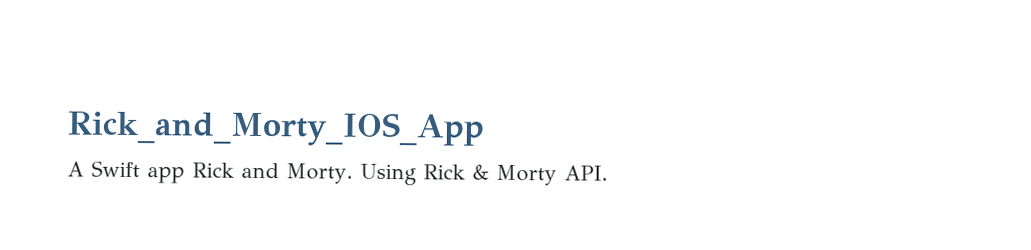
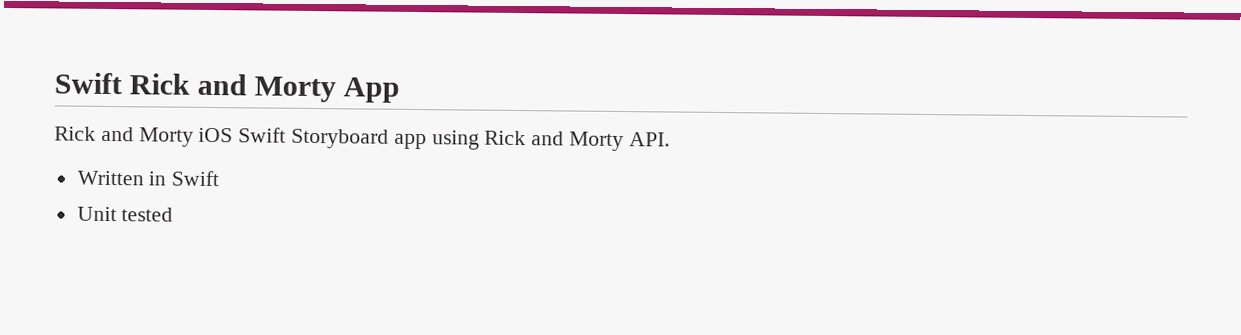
- Rick_and_Morty_IOS_App
- A Swift app Rick and Morty. Using Rick & Morty API.
+ Swift Rick and Morty App
+ Rick and Morty iOS Swift Storyboard app using Rick and Morty API.
+ Written in Swift
+ Unit tested

